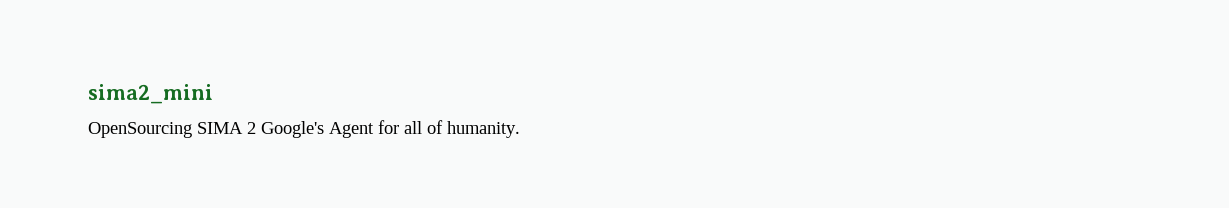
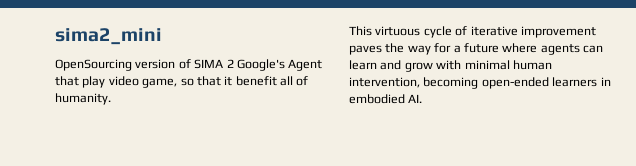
- OpenSourcing SIMA 2 Google's Agent for all of humanity.
+ OpenSourcing version of SIMA 2 Google's Agent that play video game, so that it benefit all of humanity.
+ This virtuous cycle of iterative improvement paves the way for a future where agents can learn and grow with minimal human intervention, becoming open-ended learners in embodied AI.

